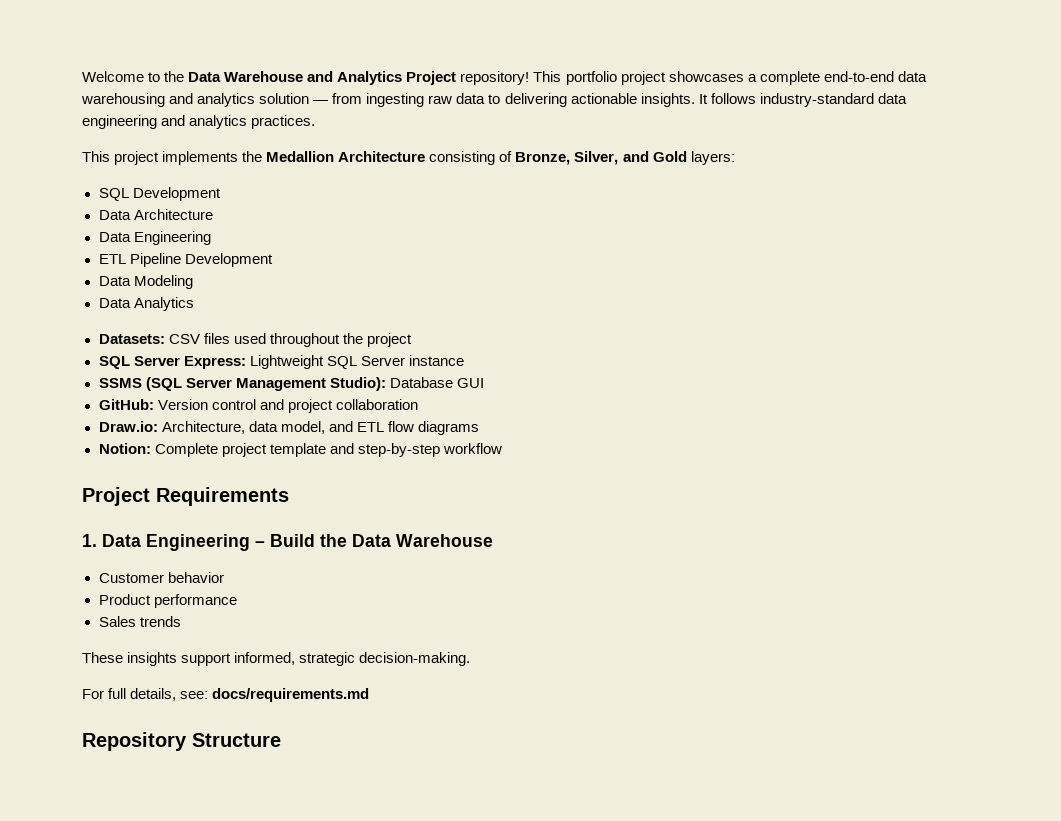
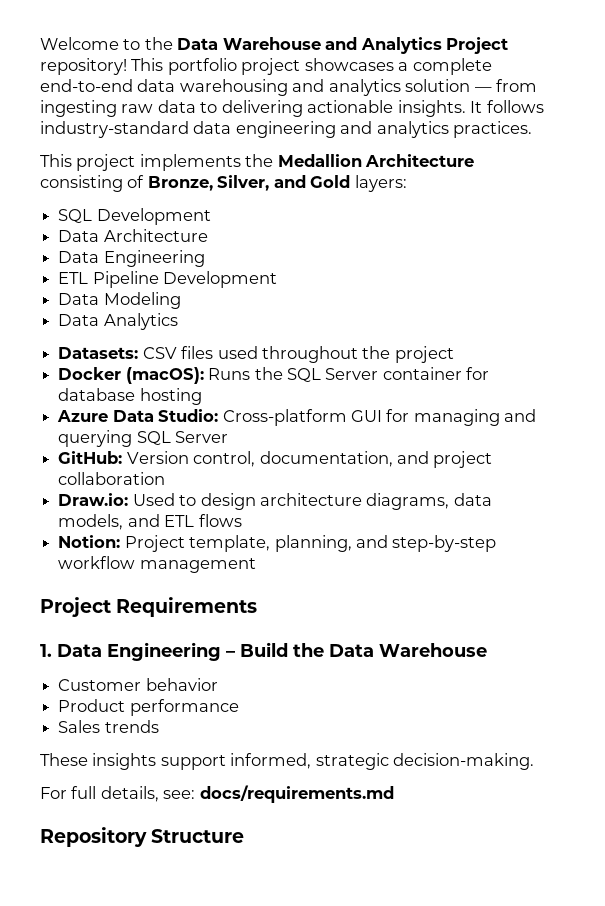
- SQL Server Express: Lightweight SQL Server instance
- SSMS (SQL Server Management Studio): Database GUI
+ Docker (macOS): Runs the SQL Server container for database hosting
+ Azure Data Studio: Cross-platform GUI for managing and querying SQL Server
- GitHub: Version control and project collaboration
+ GitHub: Version control, documentation, and project collaboration
- Draw.io: Architecture, data model, and ETL flow diagrams
- Notion: Complete project template and step-by-step workflow
+ Draw.io: Used to design architecture diagrams, data models, and ETL flows
+ Notion: Project template, planning, and step-by-step workflow management

